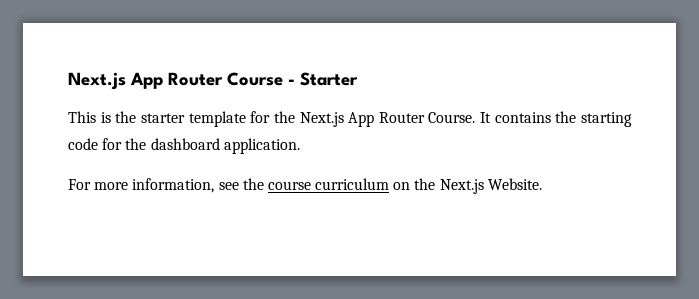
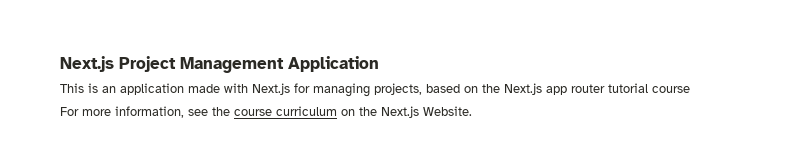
- Next.js App Router Course - Starter
- This is the starter template for the Next.js App Router Course. It contains the starting code for the dashboard application.
+ Next.js Project Management Application
+ This is an application made with Next.js for managing projects, based on the Next.js app router tutorial course

